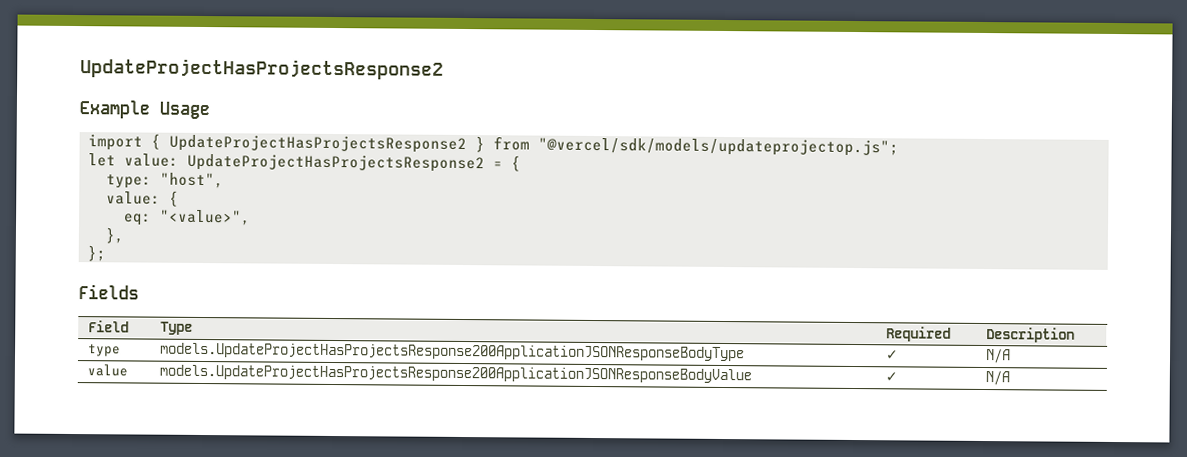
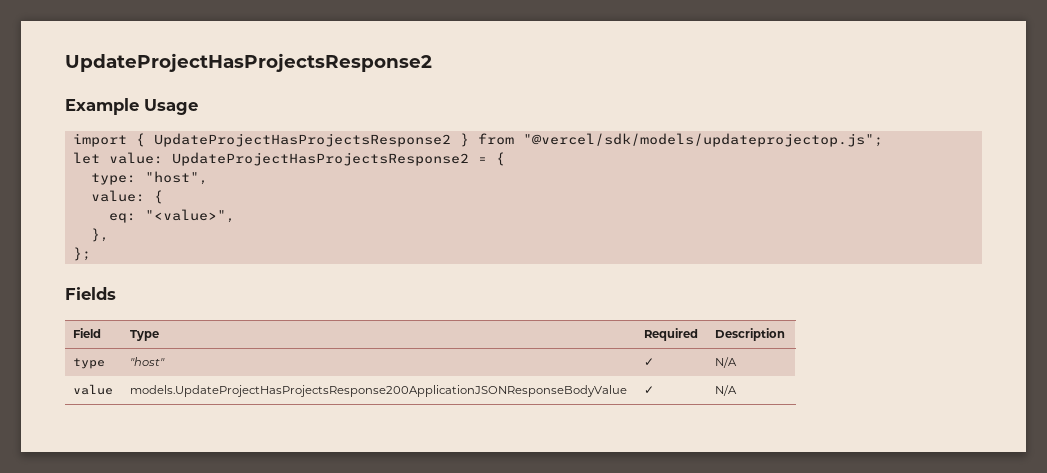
- type | models.UpdateProjectHasProjectsResponse200ApplicationJSONResponseBodyType | ✓ | N/A
+ type | "host" | ✓ | N/A

